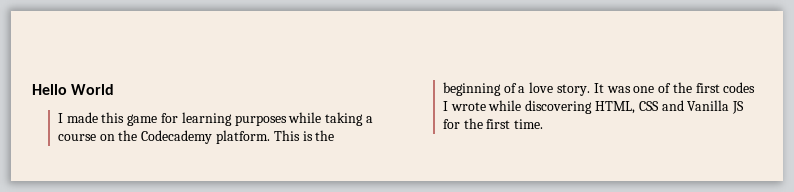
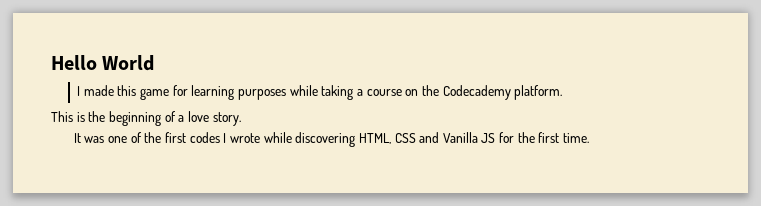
- I made this game for learning purposes while taking a course on the Codecademy platform. This is the beginning of a love story. It was one of the first codes I wrote while discovering HTML, CSS and Vanilla JS for the first time.
+ I made this game for learning purposes while taking a course on the Codecademy platform.
+ This is the beginning of a love story.
+ It was one of the first codes I wrote while discovering HTML, CSS and Vanilla JS for the first time.

